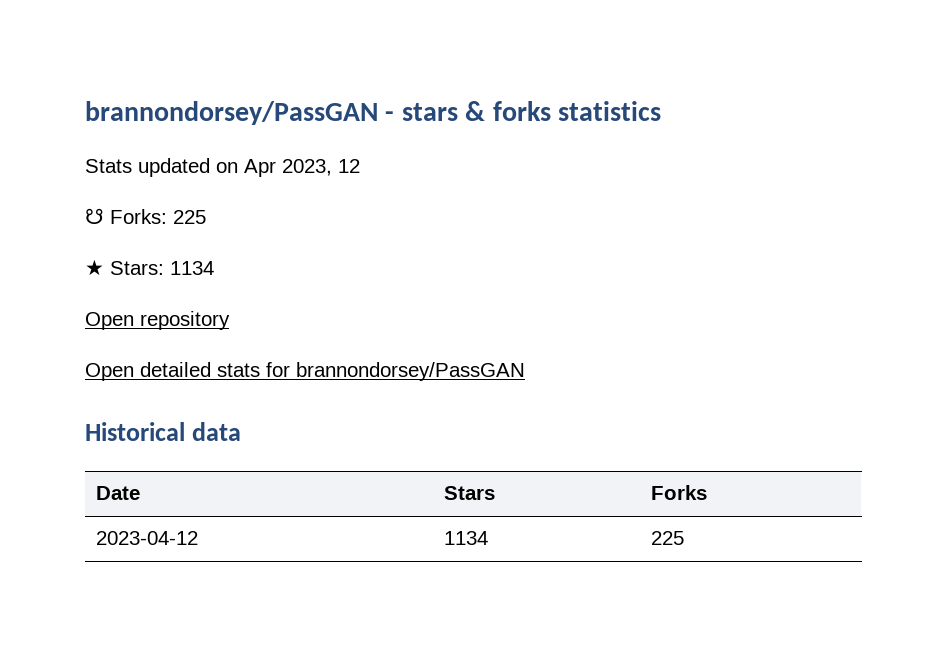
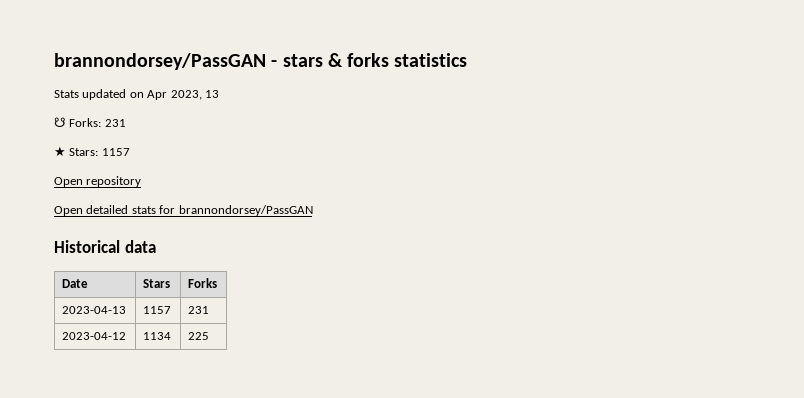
- Stats updated on Apr 2023, 12
+ Stats updated on Apr 2023, 13
- ☋ Forks: 225
+ ☋ Forks: 231
- ★ Stars: 1134
+ ★ Stars: 1157
+ 2023-04-13 | 1157 | 231

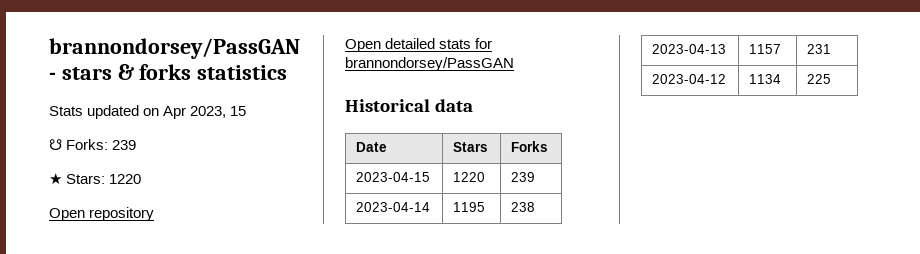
- Stats updated on Apr 2023, 13
+ Stats updated on Apr 2023, 15
- ☋ Forks: 231
+ ☋ Forks: 239
- ★ Stars: 1157
+ ★ Stars: 1220
+ 2023-04-15 | 1220 | 239
+ 2023-04-14 | 1195 | 238

